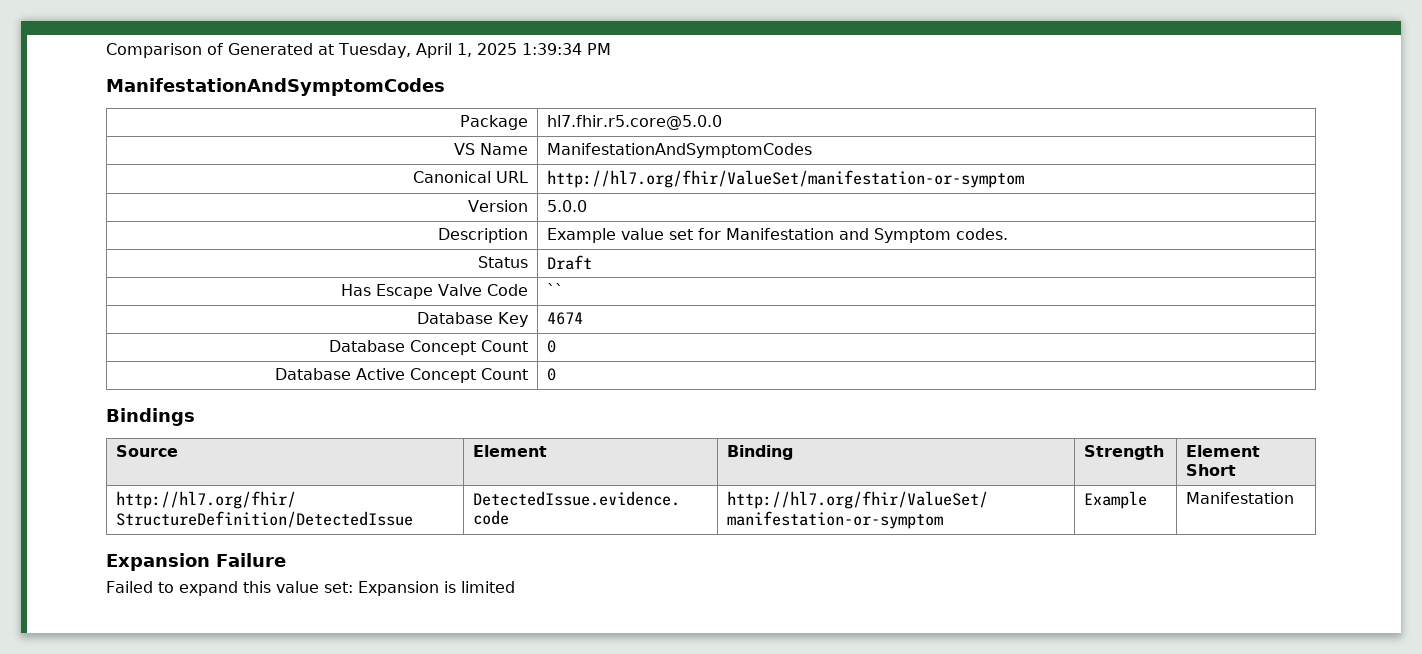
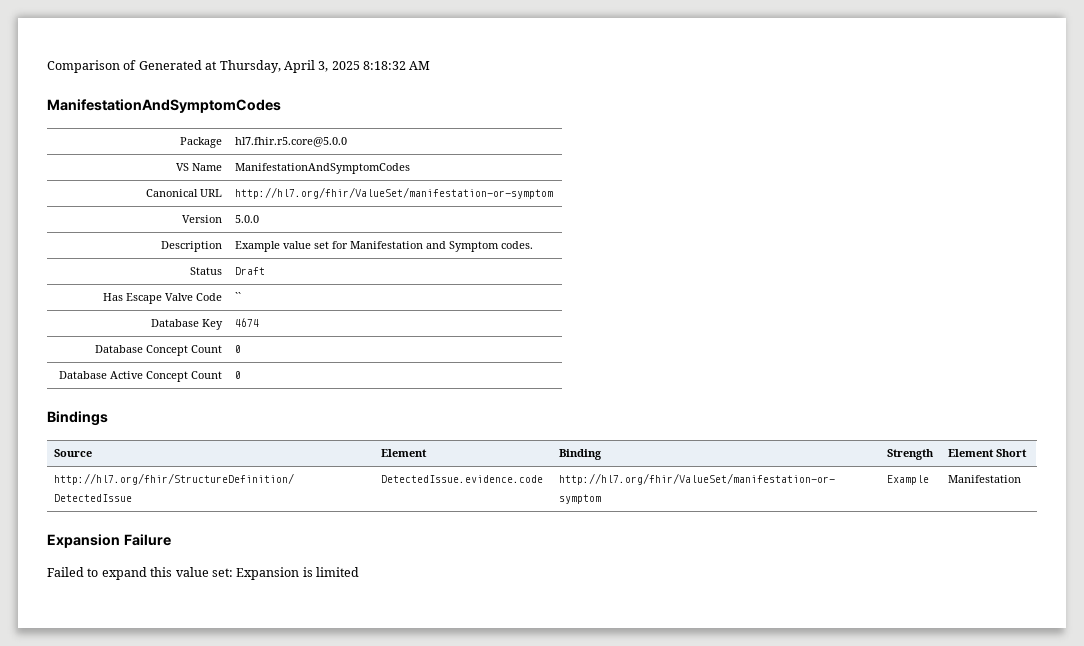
- Comparison of Generated at Tuesday, April 1, 2025 1:39:34 PM
+ Comparison of Generated at Thursday, April 3, 2025 8:18:32 AM

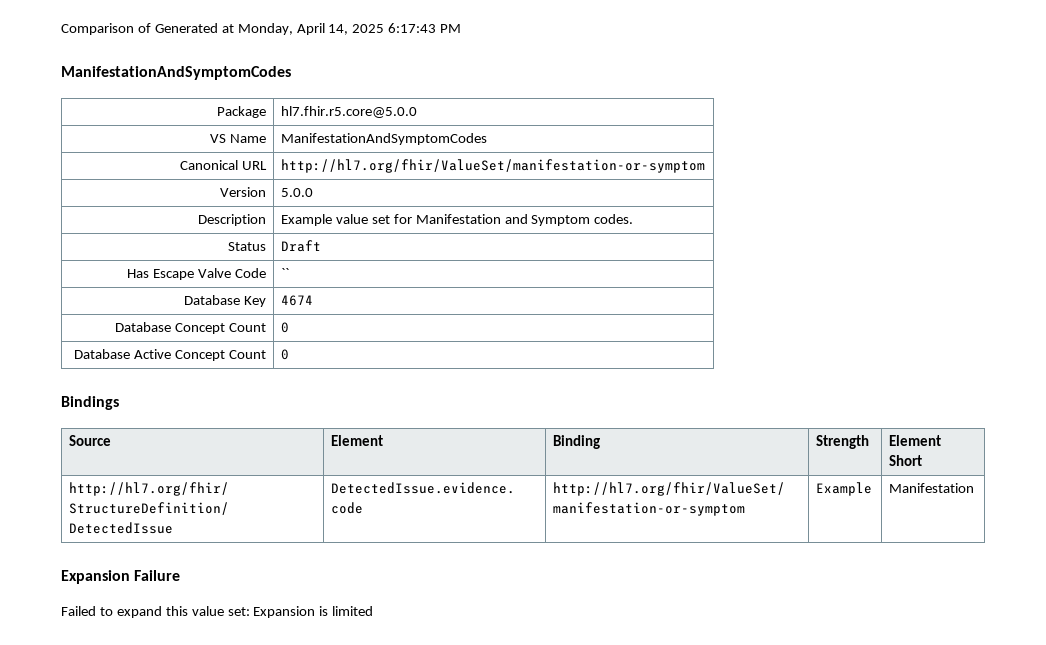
- Comparison of Generated at Thursday, April 3, 2025 8:18:32 AM
+ Comparison of Generated at Monday, April 14, 2025 6:17:43 PM

